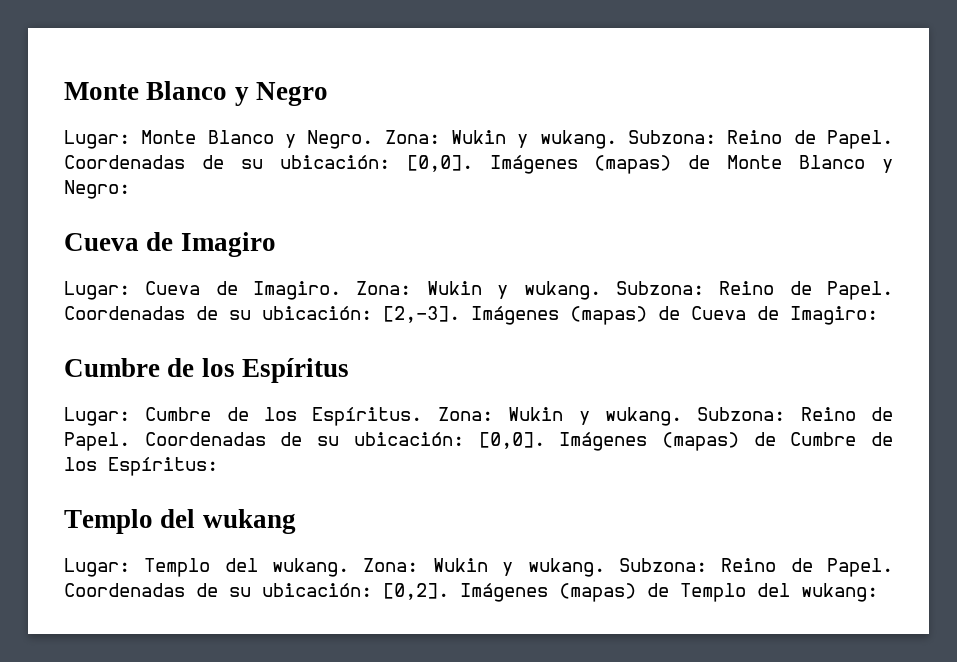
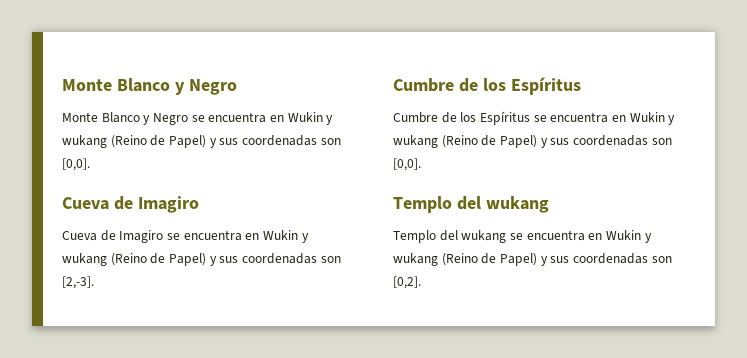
- Lugar: Monte Blanco y Negro. Zona: Wukin y wukang. Subzona: Reino de Papel. Coordenadas de su ubicación: [0,0]. Imágenes (mapas) de Monte Blanco y Negro:
+ Monte Blanco y Negro se encuentra en Wukin y wukang (Reino de Papel) y sus coordenadas son [0,0].
- Lugar: Cueva de Imagiro. Zona: Wukin y wukang. Subzona: Reino de Papel. Coordenadas de su ubicación: [2,-3]. Imágenes (mapas) de Cueva de Imagiro:
+ Cueva de Imagiro se encuentra en Wukin y wukang (Reino de Papel) y sus coordenadas son [2,-3].
- Lugar: Cumbre de los Espíritus. Zona: Wukin y wukang. Subzona: Reino de Papel. Coordenadas de su ubicación: [0,0]. Imágenes (mapas) de Cumbre de los Espíritus:
+ Cumbre de los Espíritus se encuentra en Wukin y wukang (Reino de Papel) y sus coordenadas son [0,0].
- Lugar: Templo del wukang. Zona: Wukin y wukang. Subzona: Reino de Papel. Coordenadas de su ubicación: [0,2]. Imágenes (mapas) de Templo del wukang:
+ Templo del wukang se encuentra en Wukin y wukang (Reino de Papel) y sus coordenadas son [0,2].

